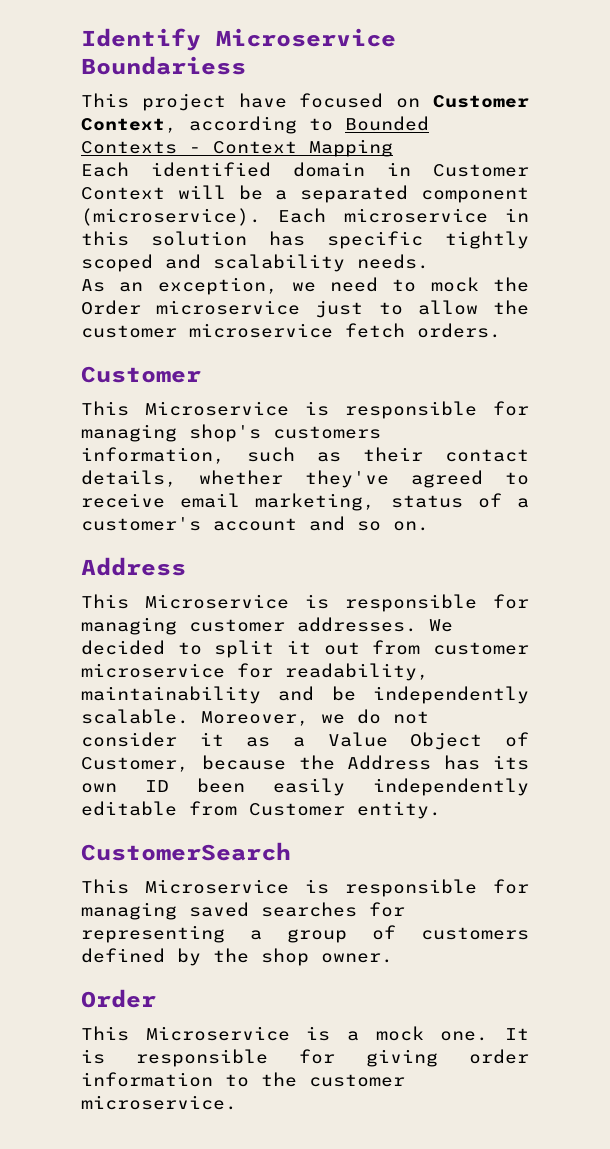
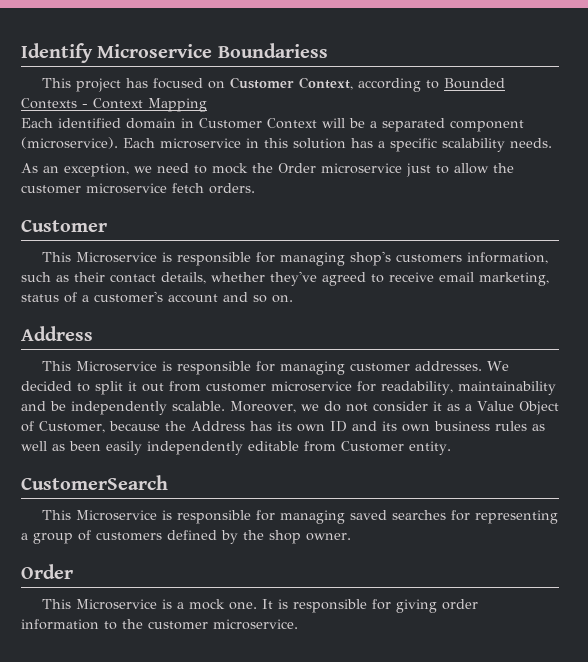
- This project have focused on Customer Context, according to Bounded Contexts - Context Mapping
+ This project has focused on Customer Context, according to Bounded Contexts - Context Mapping
- Each microservice in this solution has specific tightly scoped and scalability needs.
+ Each microservice in this solution has a specific scalability needs.
- Moreover, we do not consider it as a Value Object of Customer, because the Address has its own ID been easily independently editable from Customer entity.
+ Moreover, we do not consider it as a Value Object of Customer, because the Address has its own ID and its own business rules as well as been easily independently editable from Customer entity.

